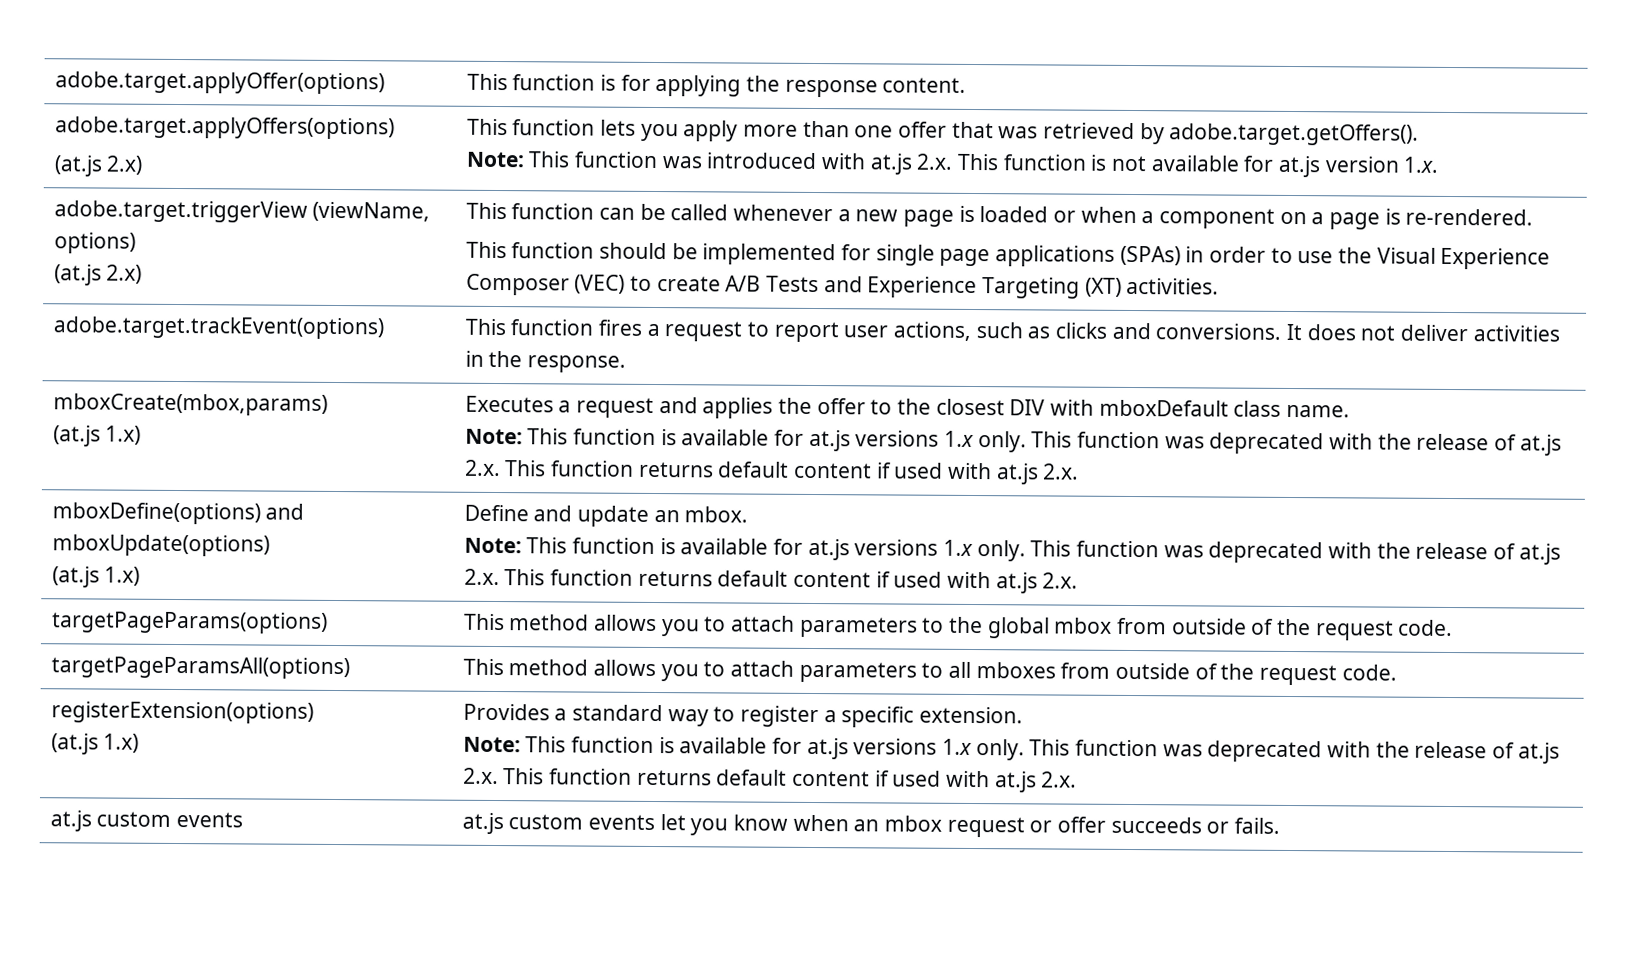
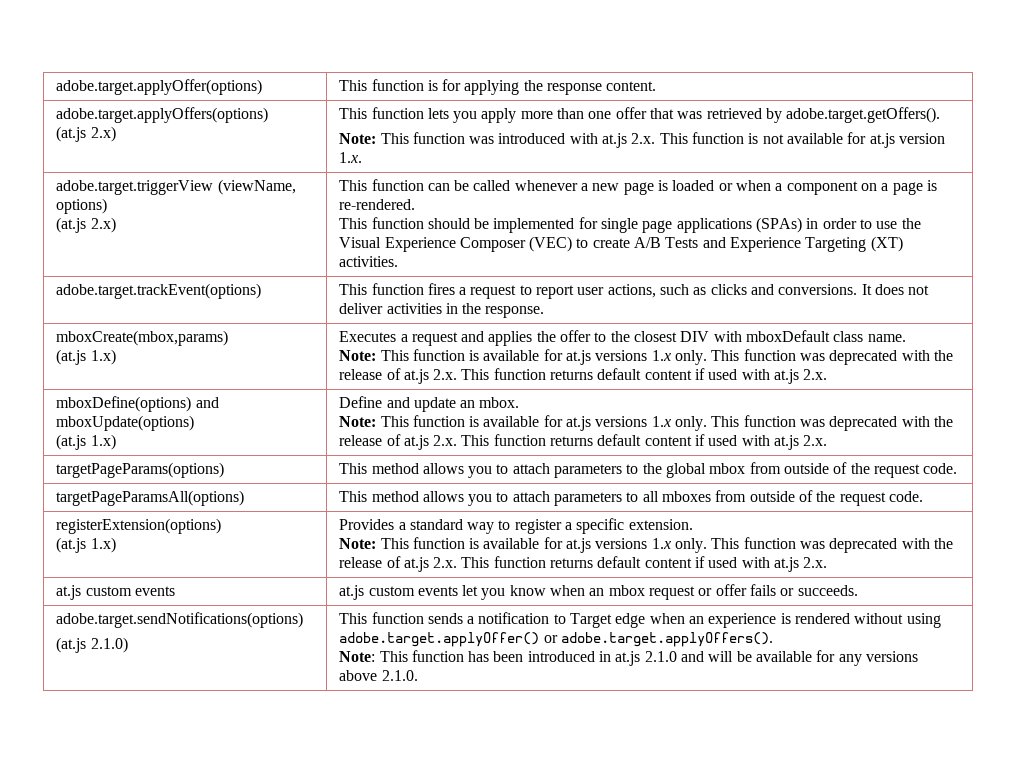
- at.js custom events | at.js custom events let you know when an mbox request or offer succeeds or fails.
+ at.js custom events | at.js custom events let you know when an mbox request or offer fails or succeeds.
+ adobe.target.sendNotifications(options)
+ (at.js 2.1.0) | This function sends a notification to Target edge when an experience is rendered without using adobe.target.applyOffer() or adobe.target.applyOffers().
+ Note: This function has been introduced in at.js 2.1.0 and will be available for any versions above 2.1.0.

